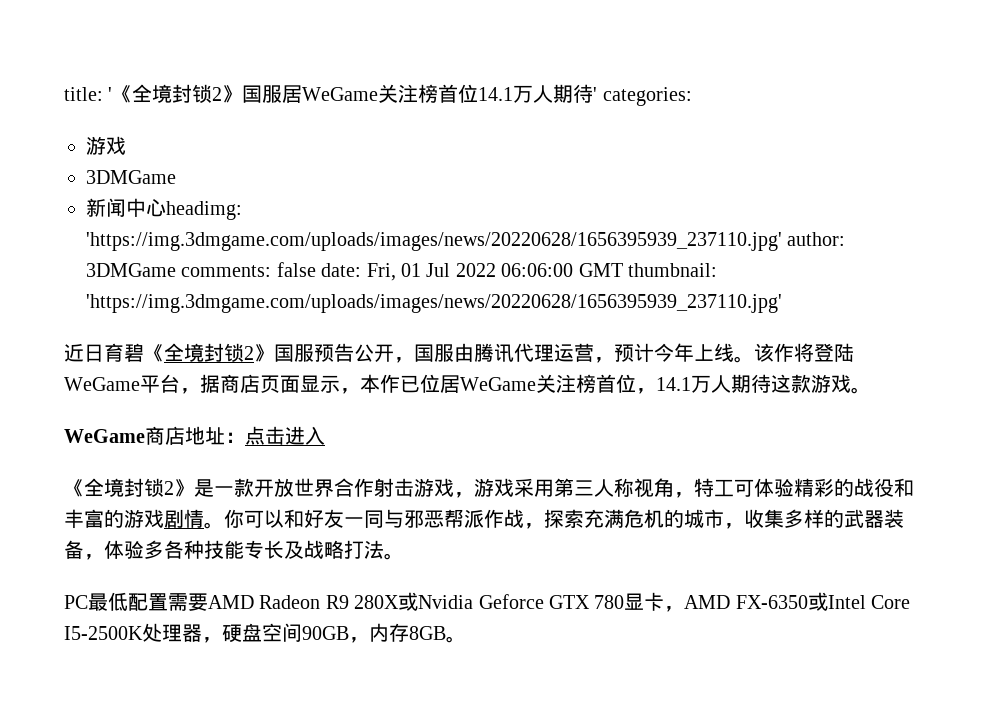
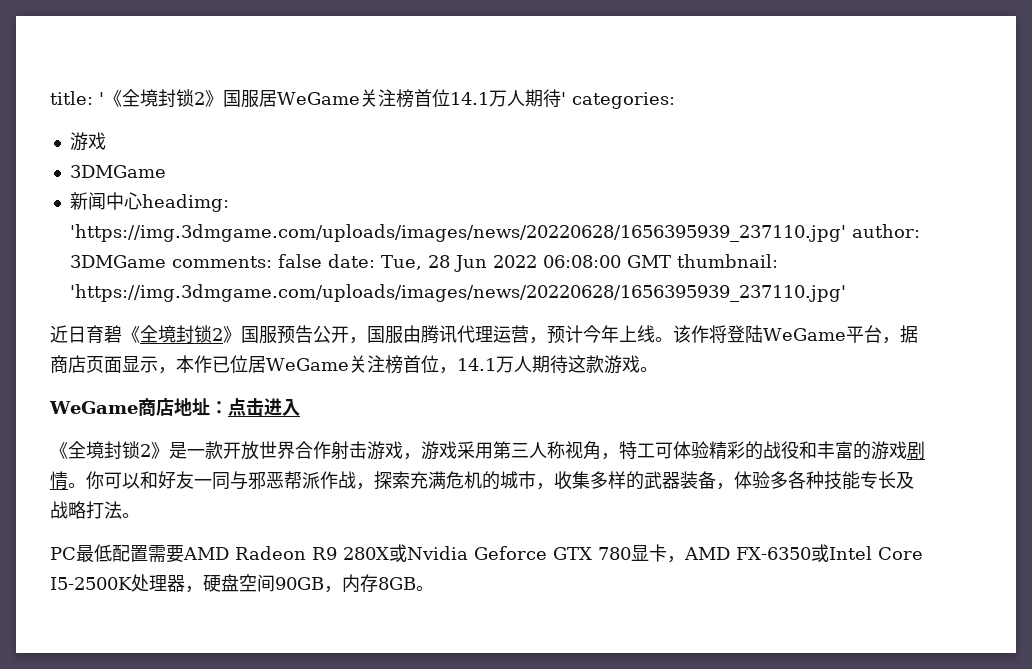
- 新闻中心headimg: 'https://img.3dmgame.com/uploads/images/news/20220628/1656395939_237110.jpg' author: 3DMGame comments: false date: Fri, 01 Jul 2022 06:06:00 GMT thumbnail: 'https://img.3dmgame.com/uploads/images/news/20220628/1656395939_237110.jpg'
+ 新闻中心headimg: 'https://img.3dmgame.com/uploads/images/news/20220628/1656395939_237110.jpg' author: 3DMGame comments: false date: Tue, 28 Jun 2022 06:08:00 GMT thumbnail: 'https://img.3dmgame.com/uploads/images/news/20220628/1656395939_237110.jpg'

